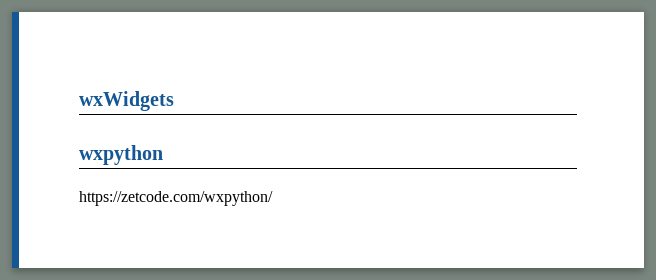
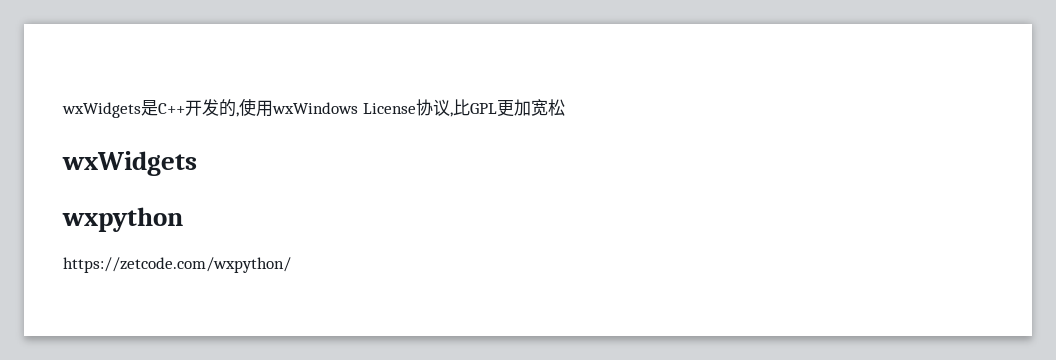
+ wxWidgets是C++开发的,使用wxWindows License协议,比GPL更加宽松

